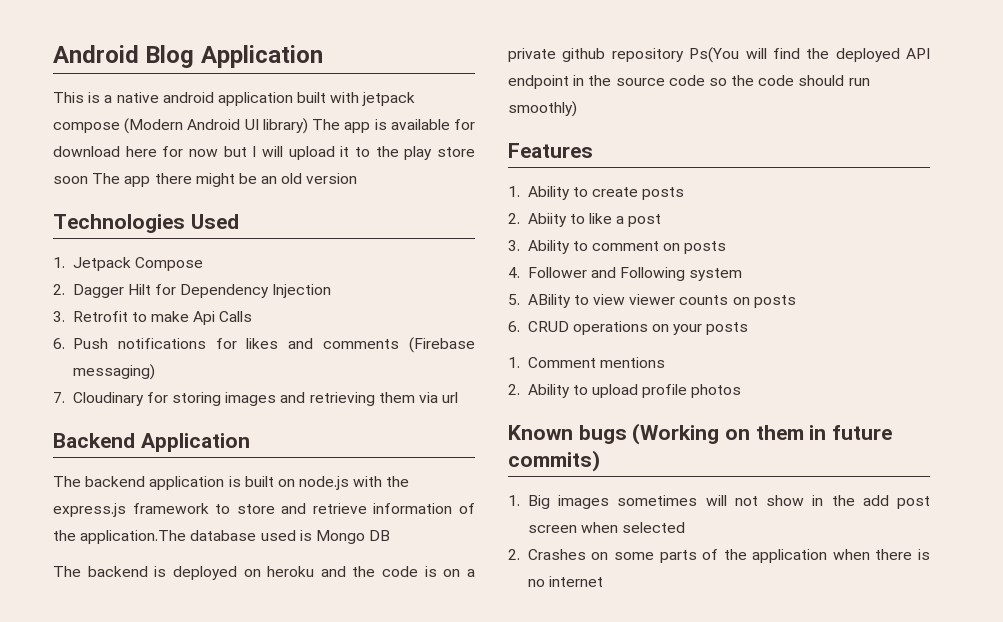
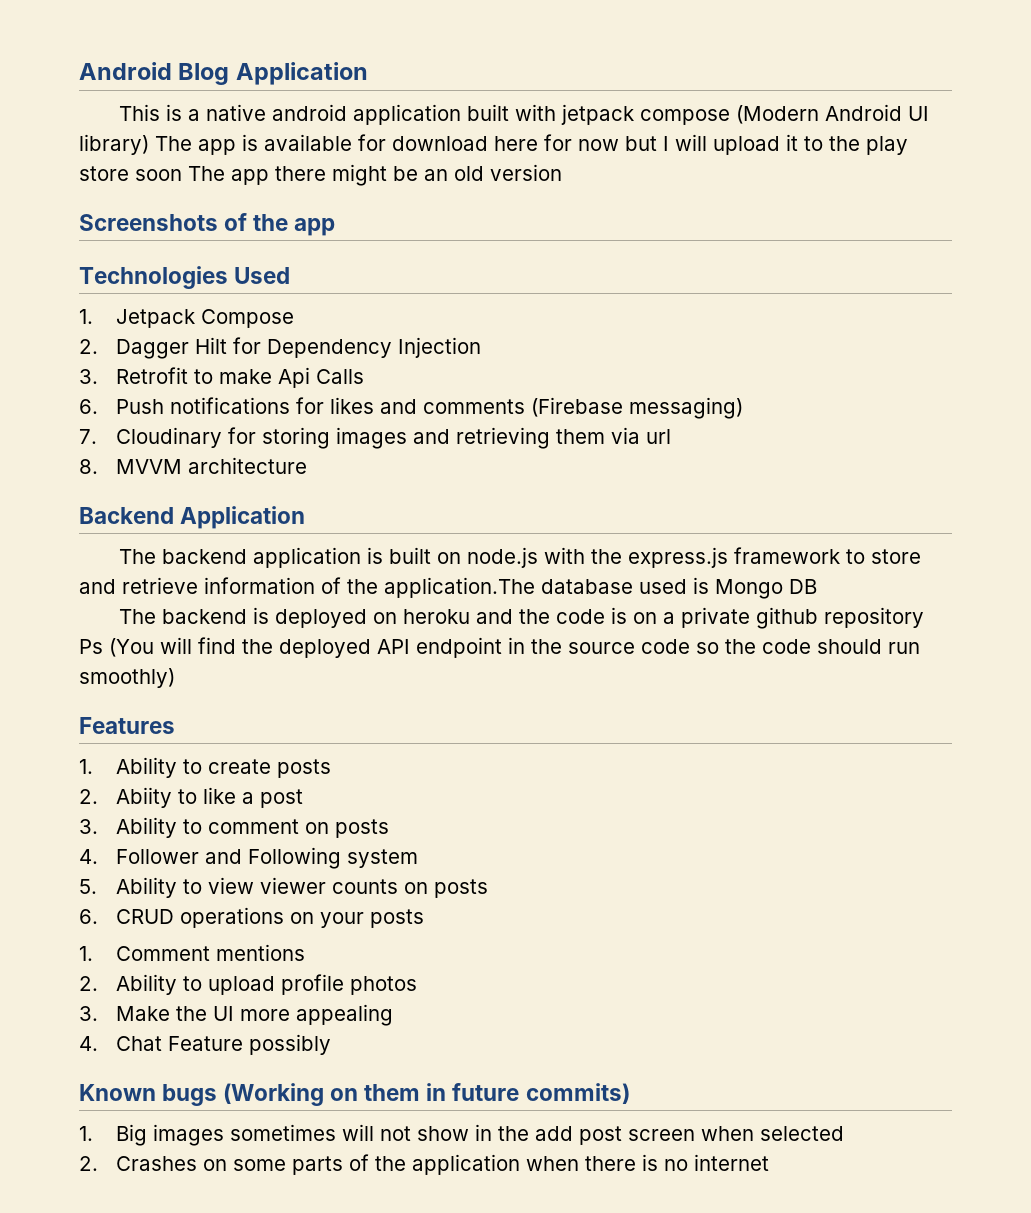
+ Screenshots of the app
+ 8. MVVM architecture
- The backend is deployed on heroku and the code is on a private github repository Ps(You will find the deployed API endpoint in the source code so the code should run smoothly)
+ The backend is deployed on heroku and the code is on a private github repository Ps (You will find the deployed API endpoint in the source code so the code should run smoothly)
- 5. ABility to view viewer counts on posts
+ 5. Ability to view viewer counts on posts
+ 3. Make the UI more appealing
+ 4. Chat Feature possibly

